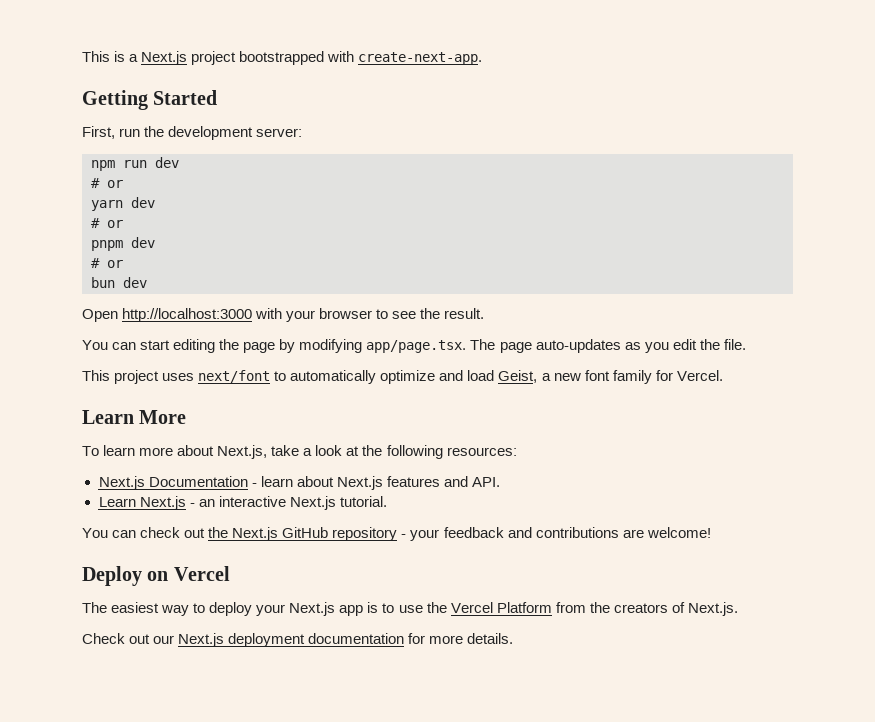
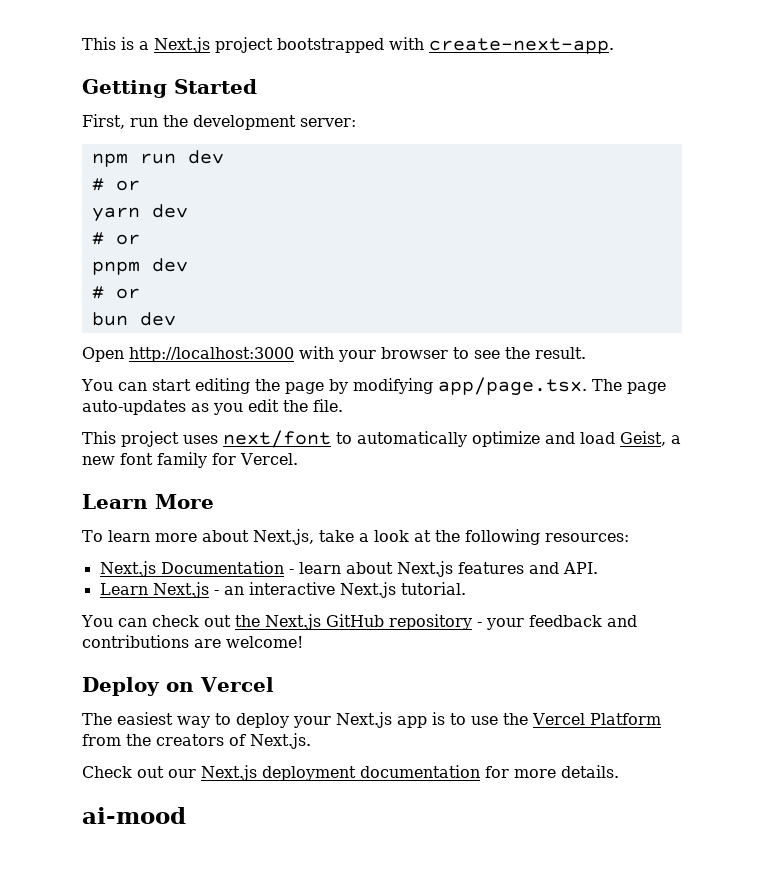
+ ai-mood

